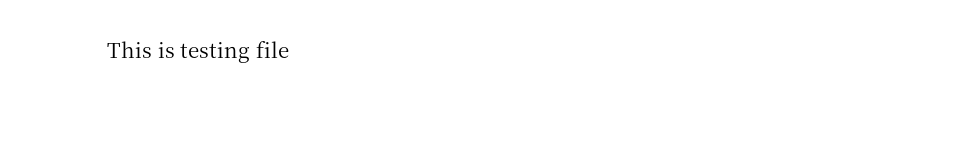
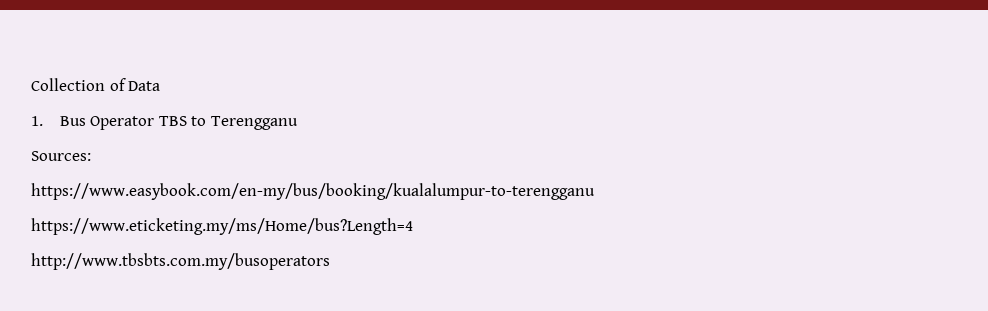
- This is testing file
+ Collection of Data
+ 1. Bus Operator TBS to Terengganu
+ Sources:
+ https://www.easybook.com/en-my/bus/booking/kualalumpur-to-terengganu
+ https://www.eticketing.my/ms/Home/bus?Length=4
+ http://www.tbsbts.com.my/busoperators

